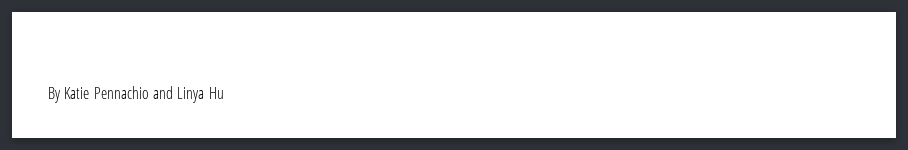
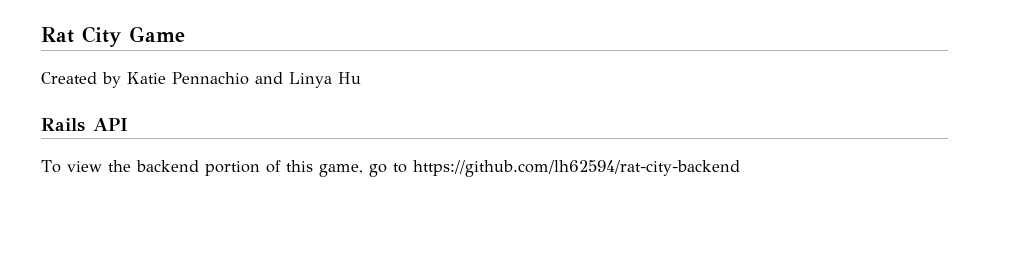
- By Katie Pennachio and Linya Hu
+ Rat City Game
+ Created by Katie Pennachio and Linya Hu
+ Rails API
+ To view the backend portion of this game, go to https://github.com/lh62594/rat-city-backend

